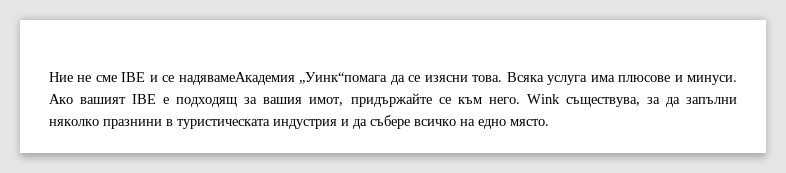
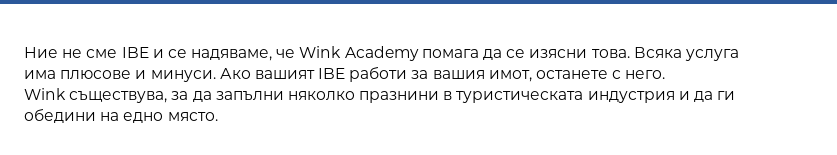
- Ние не сме IBE и се надявамеАкадемия „Уинк“помага да се изясни това.
+ Ние не сме IBE и се надяваме, че Wink Academy помага да се изясни това.
- Ако вашият IBE е подходящ за вашия имот, придържайте се към него. Wink съществува, за да запълни няколко празнини в туристическата индустрия и да събере всичко на едно място.
+ Ако вашият IBE работи за вашия имот, останете с него.
+ Wink съществува, за да запълни няколко празнини в туристическата индустрия и да ги обедини на едно място.

